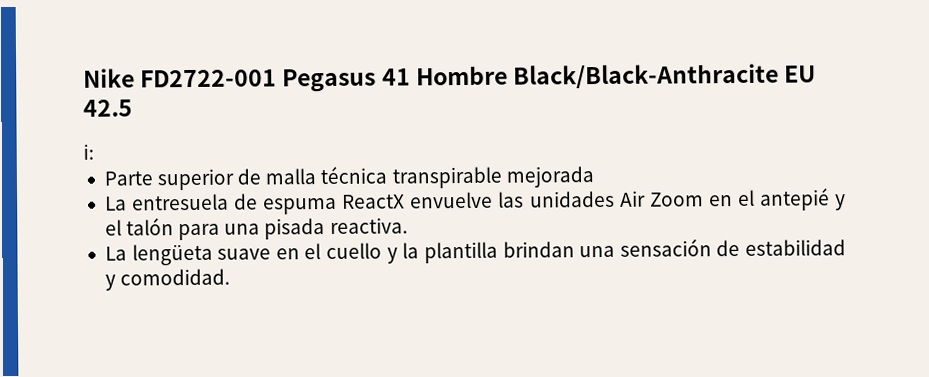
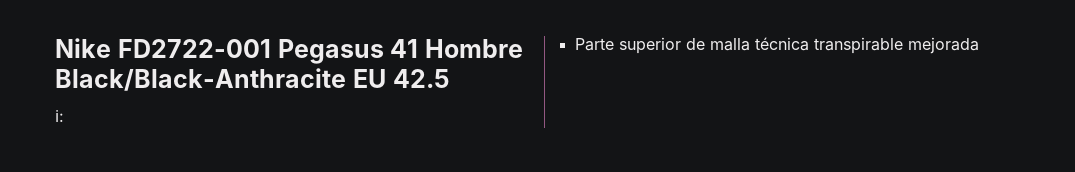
- La entresuela de espuma ReactX envuelve las unidades Air Zoom en el antepié y el talón para una pisada reactiva.
- La lengüeta suave en el cuello y la plantilla brindan una sensación de estabilidad y comodidad.

